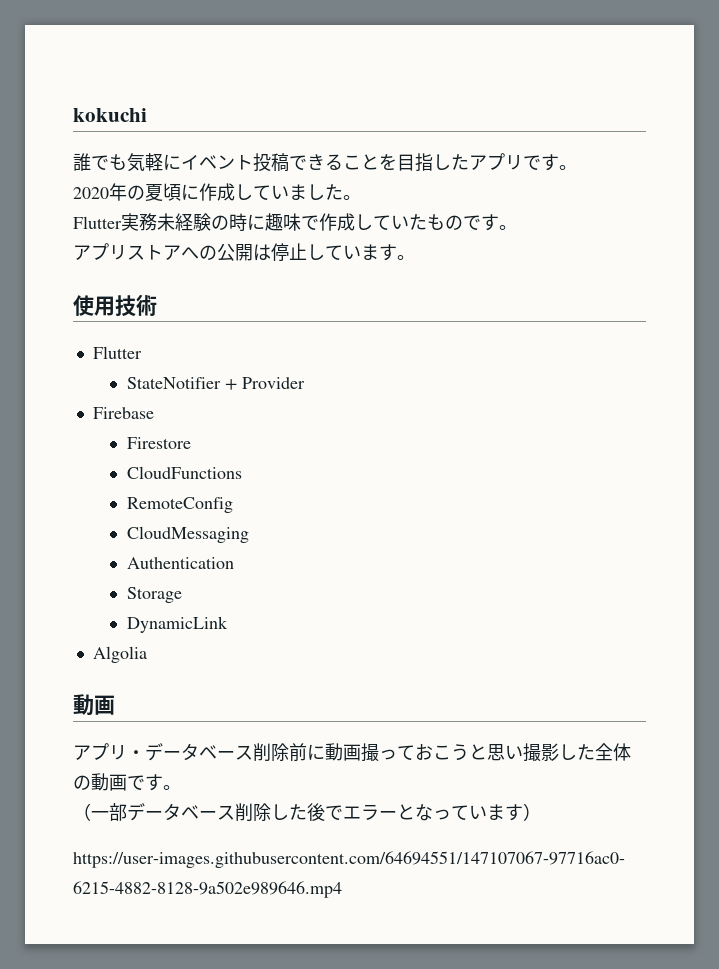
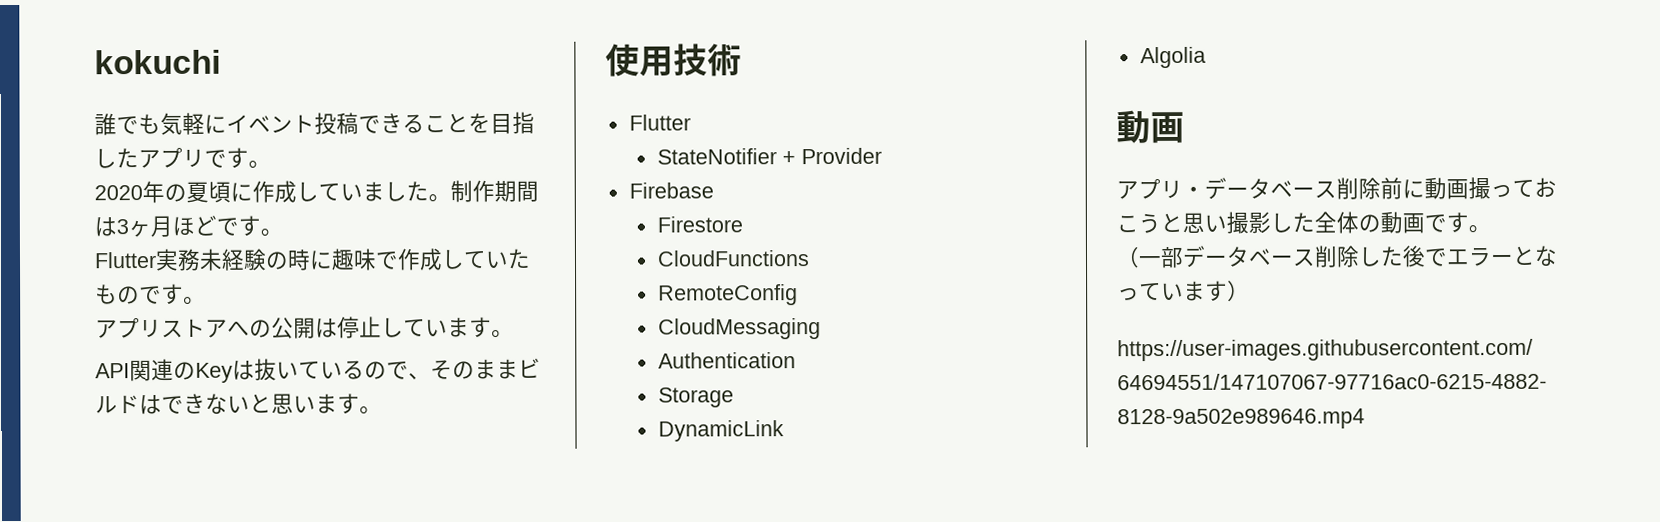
+ 制作期間は3ヶ月ほどです。
+ API関連のKeyは抜いているので、そのままビルドはできないと思います。

